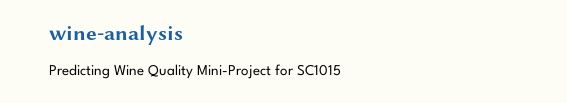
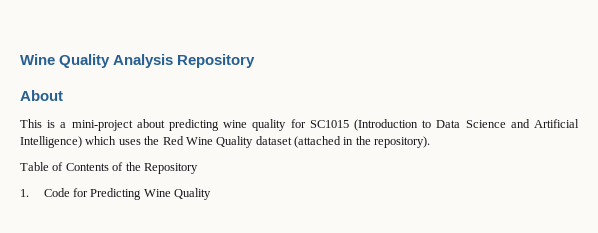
- wine-analysis
- Predicting Wine Quality Mini-Project for SC1015
+ Wine Quality Analysis Repository
+ About
+ This is a mini-project about predicting wine quality for SC1015 (Introduction to Data Science and Artificial Intelligence) which uses the Red Wine Quality dataset (attached in the repository).
+ Table of Contents of the Repository
+ 1. Code for Predicting Wine Quality

